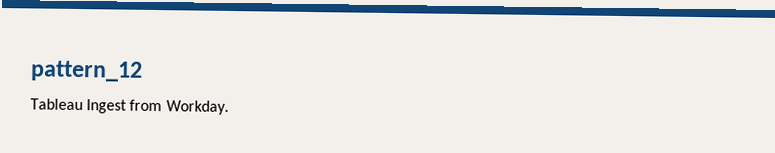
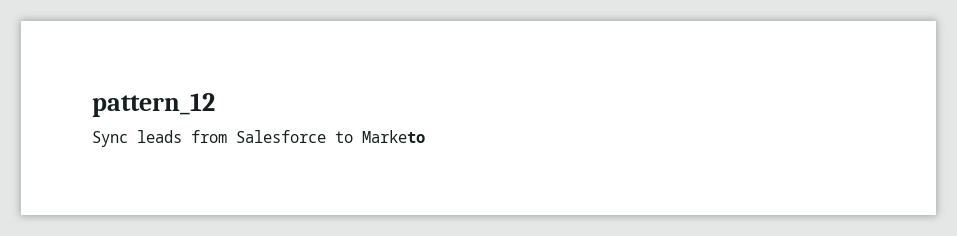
- Tableau Ingest from Workday.
+ Sync leads from Salesforce to Marketo

